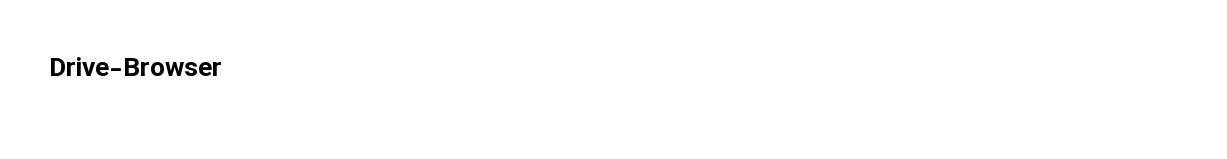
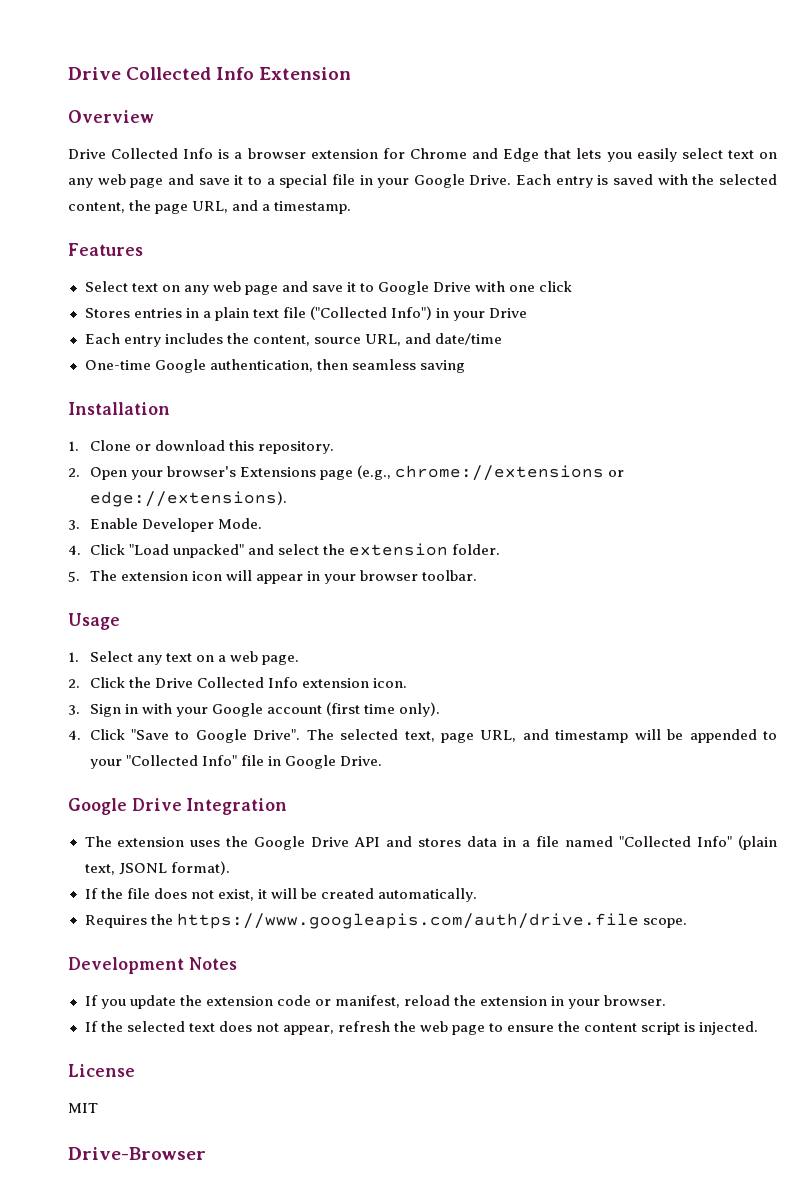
+ Drive Collected Info Extension
+ Overview
+ Drive Collected Info is a browser extension for Chrome and Edge that lets you easily select text on any web page and save it to a special file in your Google Drive. Each entry is saved with the selected content, the page URL, and a timestamp.
+ Features
+ Select text on any web page and save it to Google Drive with one click
+ Stores entries in a plain text file ("Collected Info") in your Drive
+ Each entry includes the content, source URL, and date/time
+ One-time Google authentication, then seamless saving
+ Installation
+ 1. Clone or download this repository.
+ 2. Open your browser's Extensions page (e.g., chrome://extensions or edge://extensions).
+ 3. Enable Developer Mode.
+ 4. Click "Load unpacked" and select the extension folder.
+ 5. The extension icon will appear in your browser toolbar.
+ Usage
+ 1. Select any text on a web page.
+ 2. Click the Drive Collected Info extension icon.
+ 3. Sign in with your Google account (first time only).
+ 4. Click "Save to Google Drive". The selected text, page URL, and timestamp will be appended to your "Collected Info" file in Google Drive.
+ Google Drive Integration
+ The extension uses the Google Drive API and stores data in a file named "Collected Info" (plain text, JSONL format).
+ If the file does not exist, it will be created automatically.
+ Requires the https://www.googleapis.com/auth/drive.file scope.
+ Development Notes
+ If you update the extension code or manifest, reload the extension in your browser.
+ If the selected text does not appear, refresh the web page to ensure the content script is injected.
+ License
+ MIT

